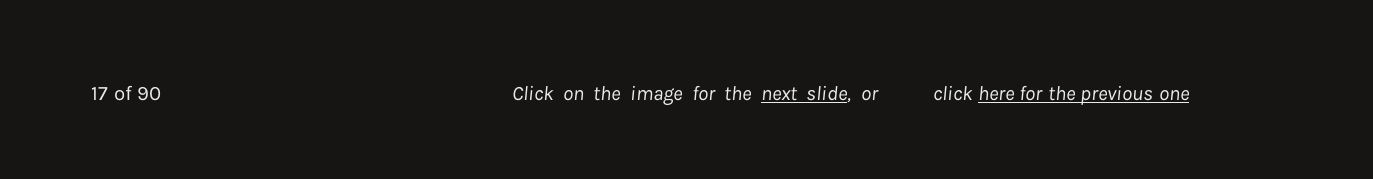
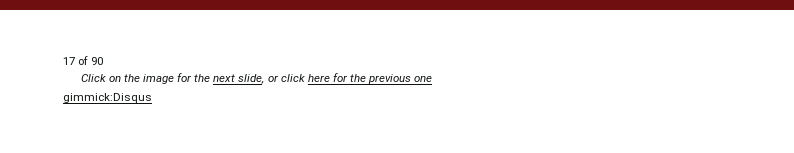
+ gimmick:Disqus

